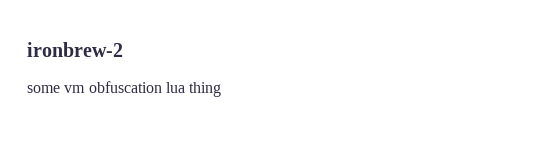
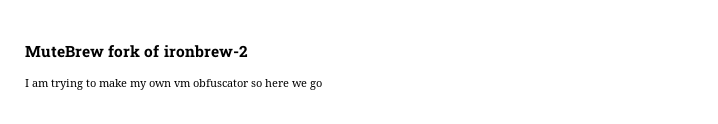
- ironbrew-2
- some vm obfuscation lua thing
+ MuteBrew fork of ironbrew-2
+ I am trying to make my own vm obfuscator so here we go

